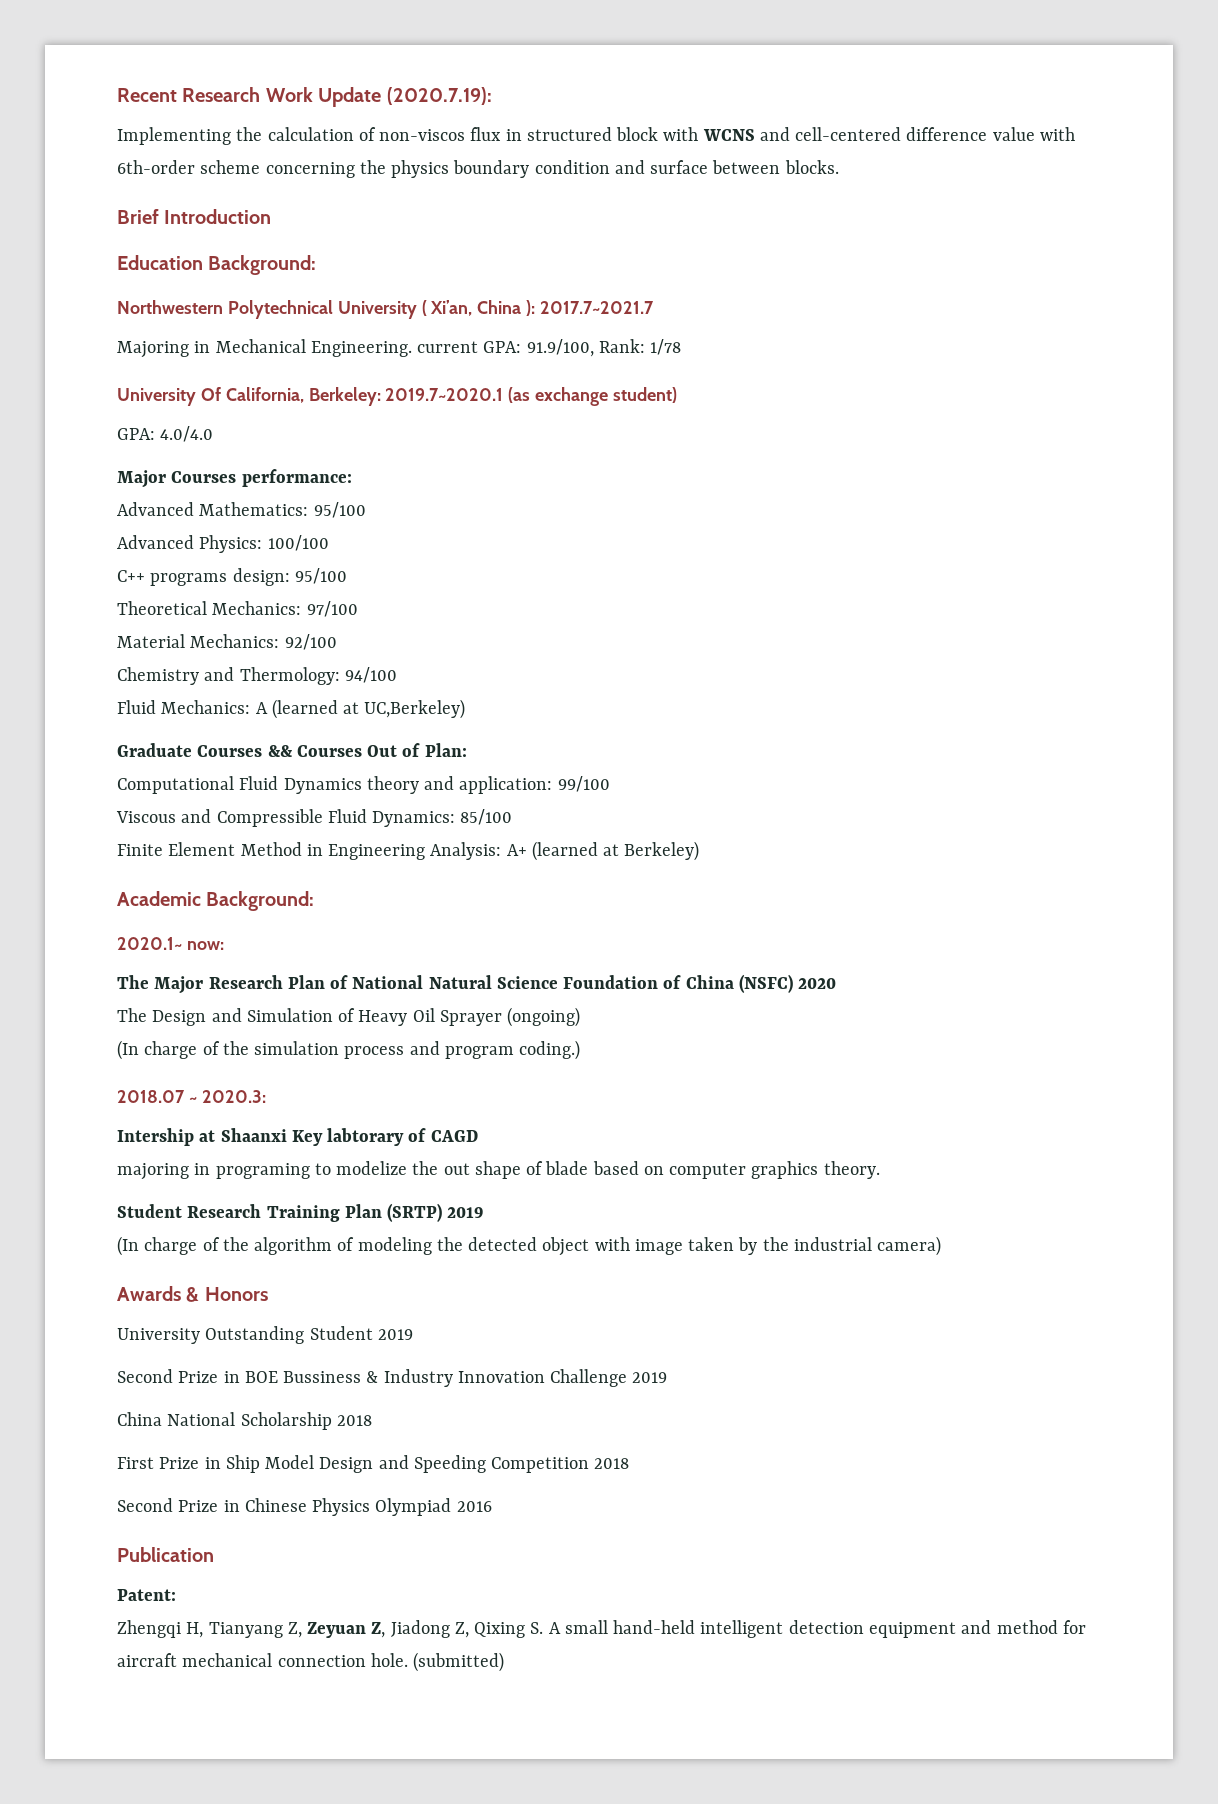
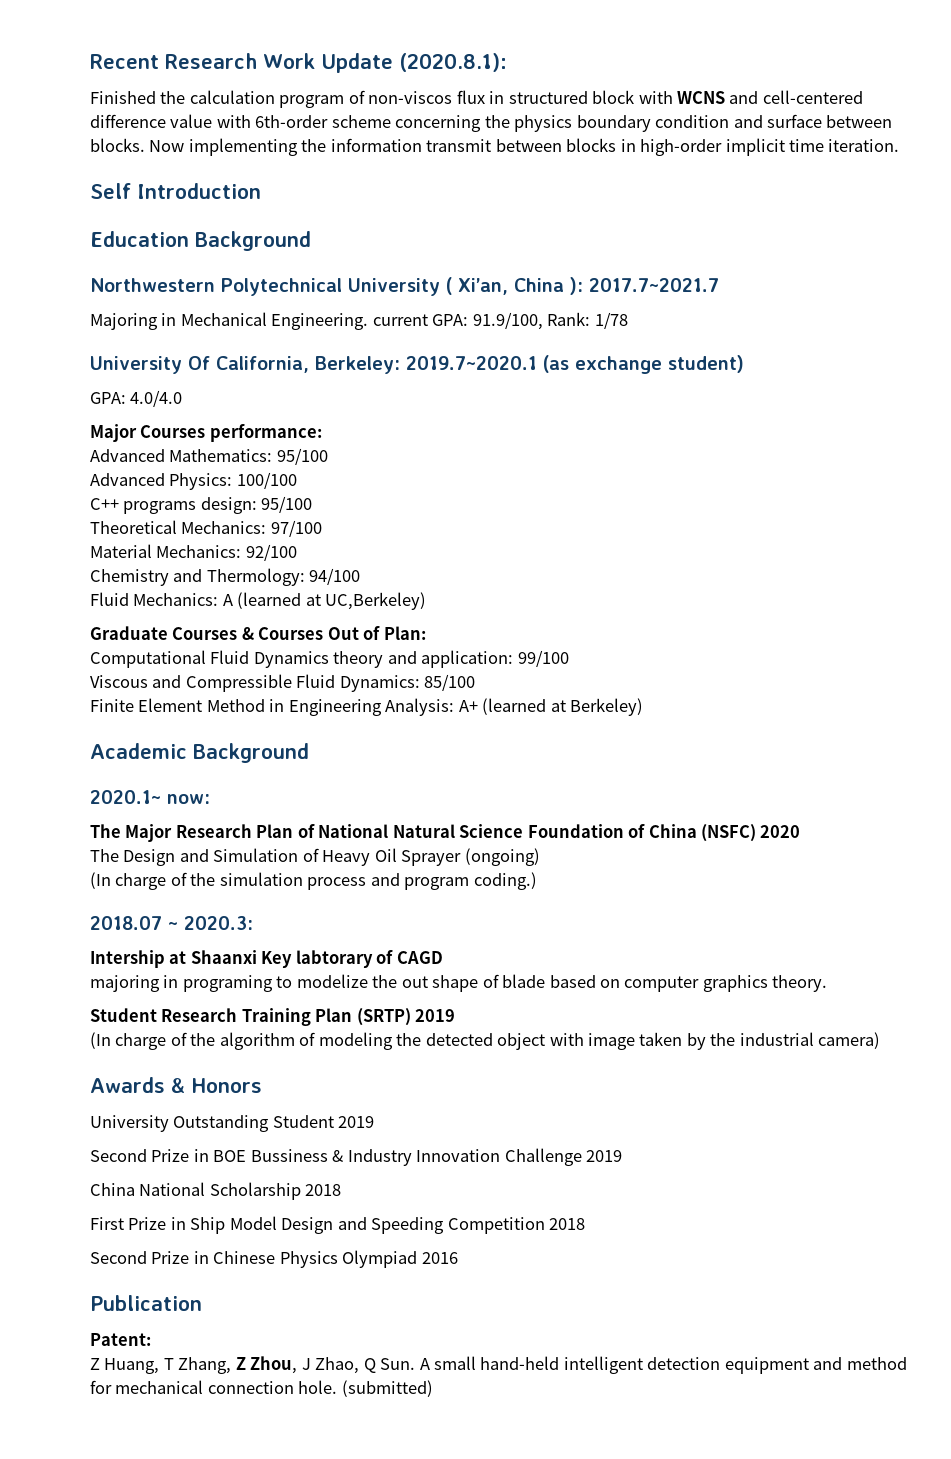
- Recent Research Work Update (2020.7.19):
- Implementing the calculation of non-viscos flux in structured block with WCNS and cell-centered difference value with 6th-order scheme concerning the physics boundary condition and surface between blocks.
- Brief Introduction
+ Recent Research Work Update (2020.8.1):
+ Finished the calculation program of non-viscos flux in structured block with WCNS and cell-centered difference value with 6th-order scheme concerning the physics boundary condition and surface between blocks. Now implementing the information transmit between blocks in high-order implicit time iteration.
+ Self Introduction
- Education Background:
+ Education Background
- Graduate Courses && Courses Out of Plan:
+ Graduate Courses & Courses Out of Plan:
- Academic Background:
+ Academic Background
- Zhengqi H, Tianyang Z, Zeyuan Z, Jiadong Z, Qixing S. A small hand-held intelligent detection equipment and method for aircraft mechanical connection hole.
+ Z Huang, T Zhang, Z Zhou, J Zhao, Q Sun. A small hand-held intelligent detection equipment and method for mechanical connection hole.

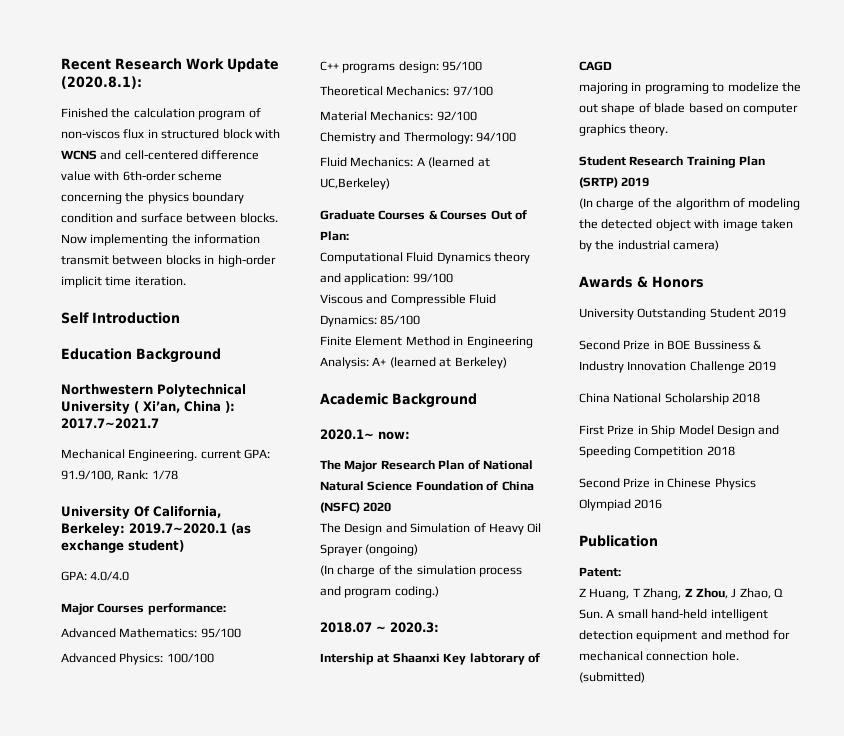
- Majoring in Mechanical Engineering. current GPA: 91.9/100, Rank: 1/78
+ Mechanical Engineering. current GPA: 91.9/100, Rank: 1/78

